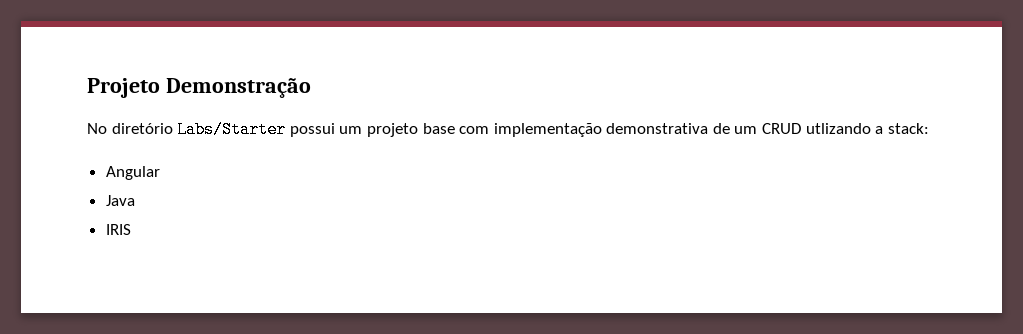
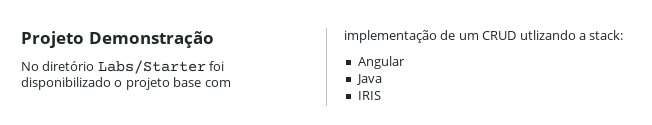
- No diretório Labs/Starter possui um projeto base com implementação demonstrativa de um CRUD utlizando a stack:
+ No diretório Labs/Starter foi disponibilizado o projeto base com implementação de um CRUD utlizando a stack:

